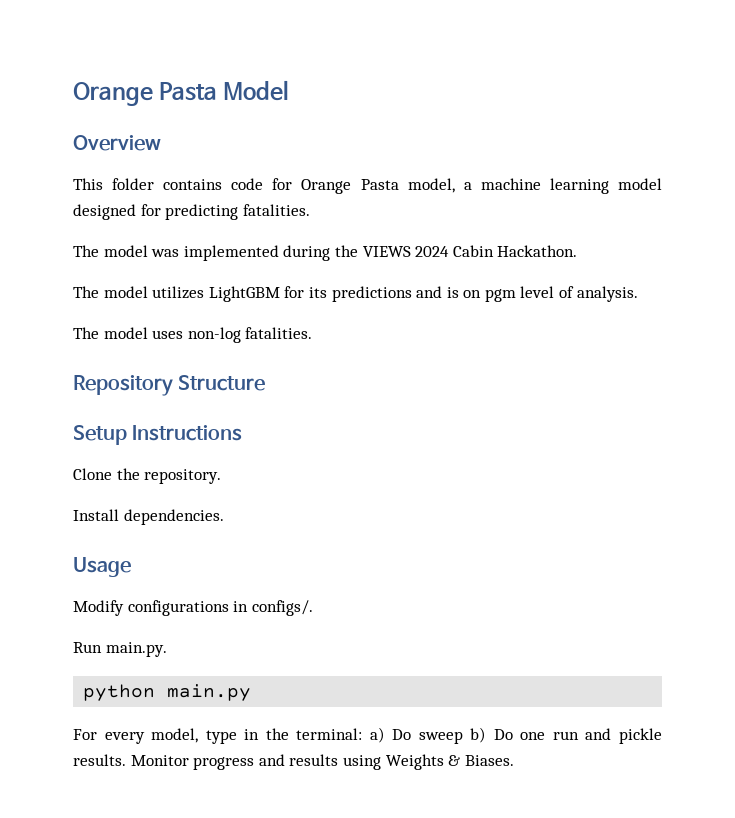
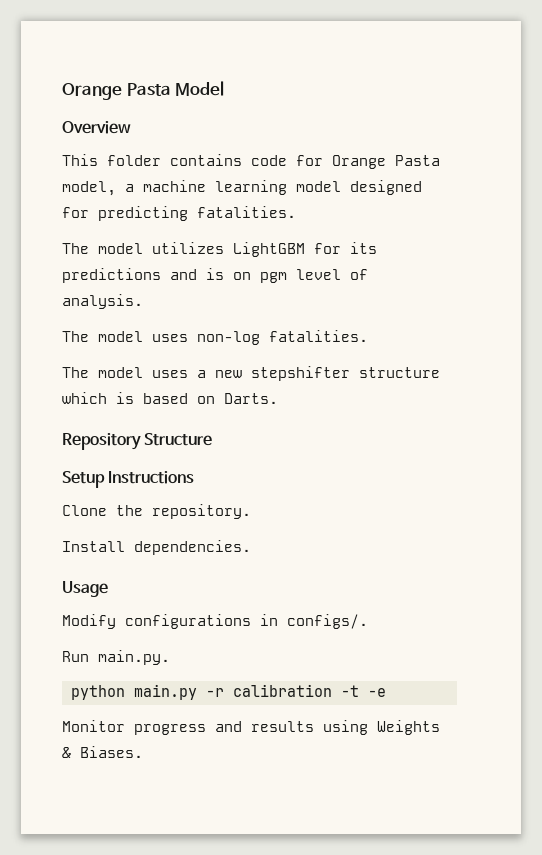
- The model was implemented during the VIEWS 2024 Cabin Hackathon.
+ The model uses a new stepshifter structure which is based on Darts.
- python main.py
- For every model, type in the terminal: a) Do sweep b) Do one run and pickle results. Monitor progress and results using Weights & Biases.
+ python main.py -r calibration -t -e
+ Monitor progress and results using Weights & Biases.

